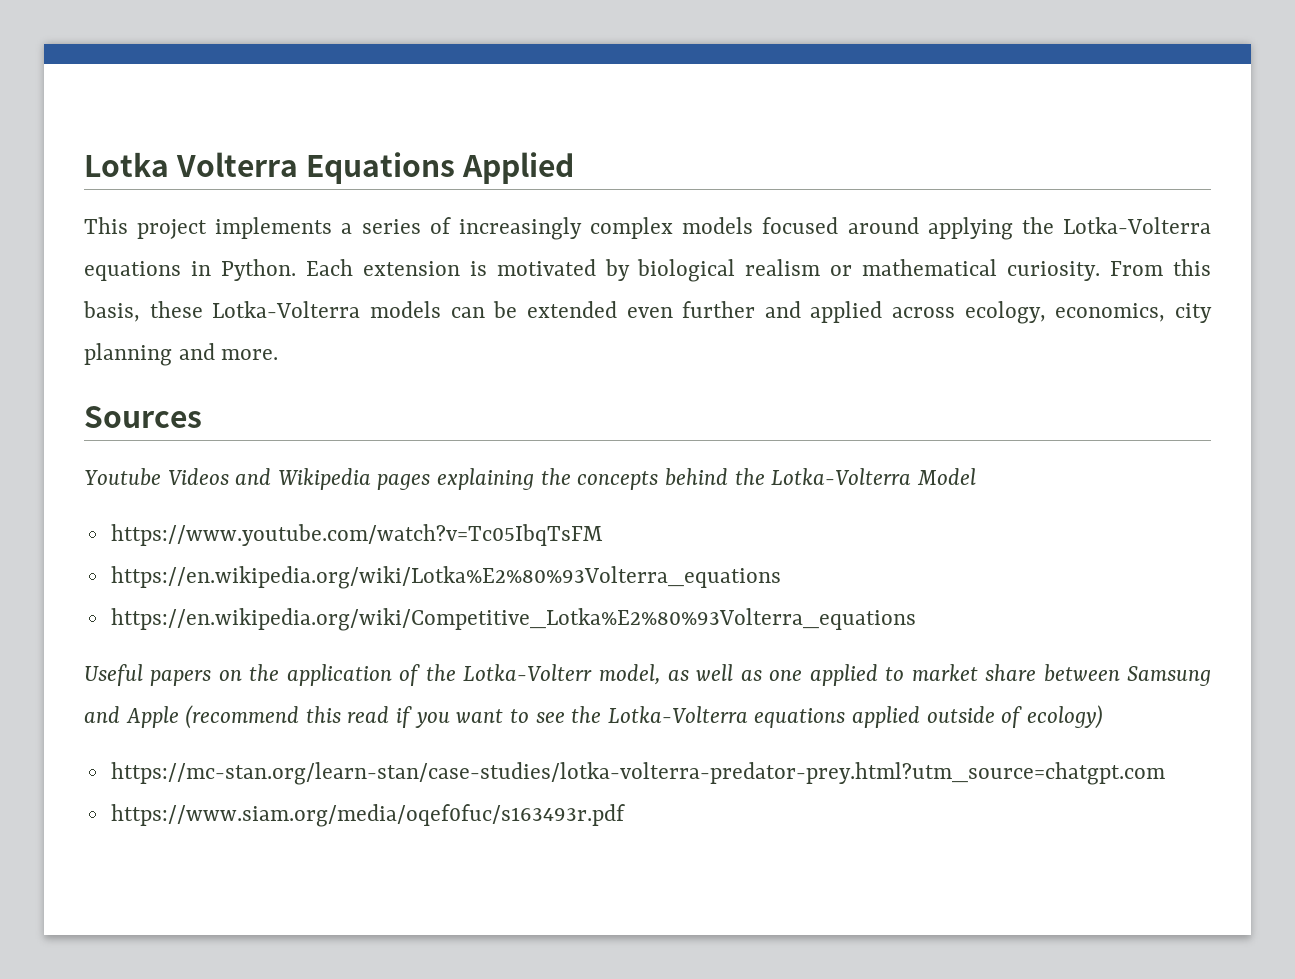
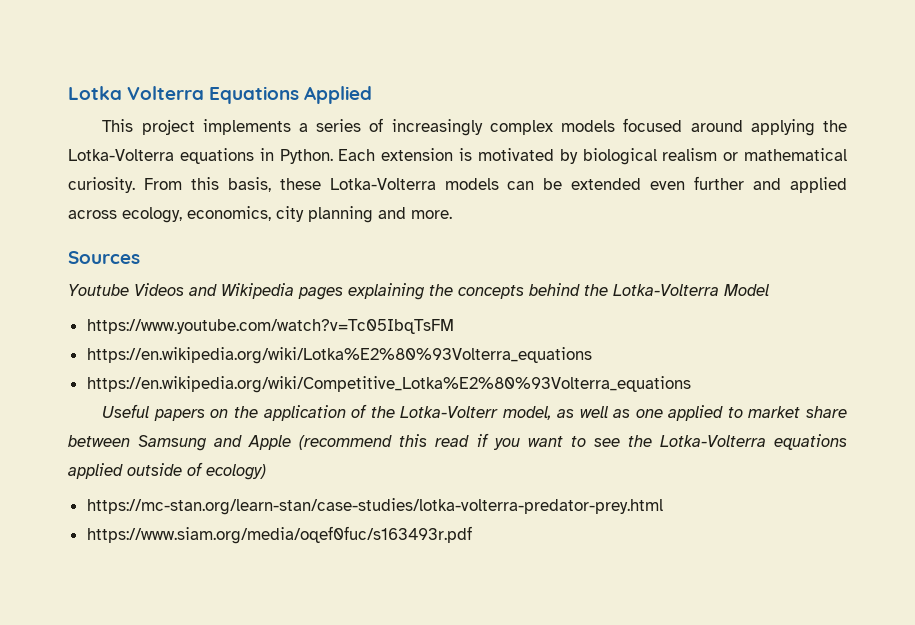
- https://mc-stan.org/learn-stan/case-studies/lotka-volterra-predator-prey.html?utm_source=chatgpt.com
+ https://mc-stan.org/learn-stan/case-studies/lotka-volterra-predator-prey.html

